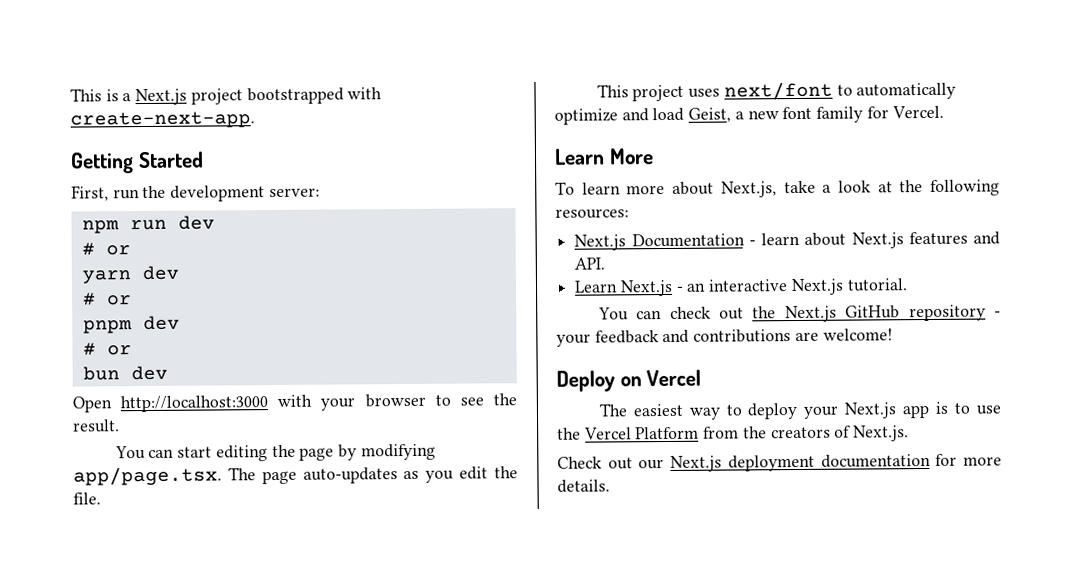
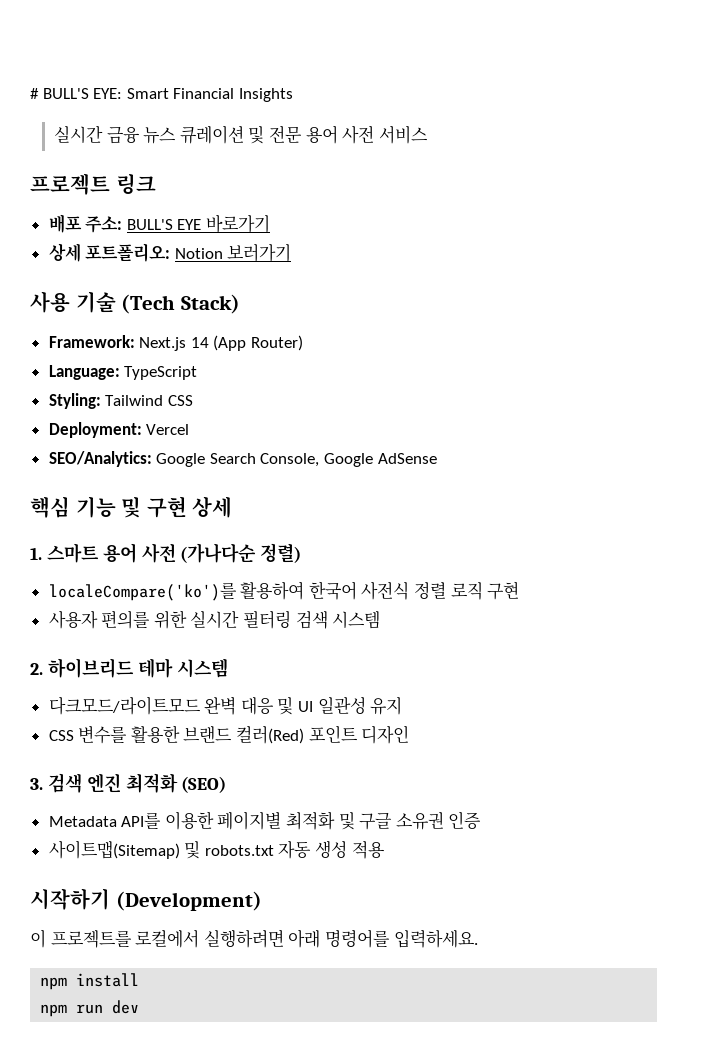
- This is a Next.js project bootstrapped with create-next-app.
- Getting Started
- First, run the development server:
+ # BULL'S EYE: Smart Financial Insights
+ 실시간 금융 뉴스 큐레이션 및 전문 용어 사전 서비스
+ 프로젝트 링크
+ 배포 주소: BULL'S EYE 바로가기
+ 상세 포트폴리오: Notion 보러가기
+ 사용 기술 (Tech Stack)
+ Framework: Next.js 14 (App Router)
+ Language: TypeScript
+ Styling: Tailwind CSS
+ Deployment: Vercel
+ SEO/Analytics: Google Search Console, Google AdSense
+ 핵심 기능 및 구현 상세
+ 1. 스마트 용어 사전 (가나다순 정렬)
+ localeCompare('ko')를 활용하여 한국어 사전식 정렬 로직 구현
+ 사용자 편의를 위한 실시간 필터링 검색 시스템
+ 2. 하이브리드 테마 시스템
+ 다크모드/라이트모드 완벽 대응 및 UI 일관성 유지
+ CSS 변수를 활용한 브랜드 컬러(Red) 포인트 디자인
+ 3. 검색 엔진 최적화 (SEO)
+ Metadata API를 이용한 페이지별 최적화 및 구글 소유권 인증
+ 사이트맵(Sitemap) 및 robots.txt 자동 생성 적용
+ 시작하기 (Development)
+ 이 프로젝트를 로컬에서 실행하려면 아래 명령어를 입력하세요.
+ npm install
  npm run dev
- # or
- yarn dev
- # or
- pnpm dev
- # or
- bun dev
- Open http://localhost:3000 with your browser to see the result.
- You can start editing the page by modifying app/page.tsx. The page auto-updates as you edit the file.
- This project uses next/font to automatically optimize and load Geist, a new font family for Vercel.
- Learn More
- To learn more about Next.js, take a look at the following resources:
- Next.js Documentation - learn about Next.js features and API.
- Learn Next.js - an interactive Next.js tutorial.
- You can check out the Next.js GitHub repository - your feedback and contributions are welcome!
- Deploy on Vercel
- The easiest way to deploy your Next.js app is to use the Vercel Platform from the creators of Next.js.
- Check out our Next.js deployment documentation for more details.

